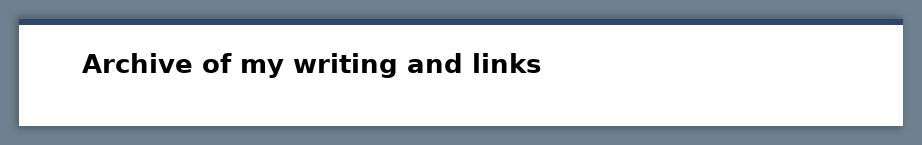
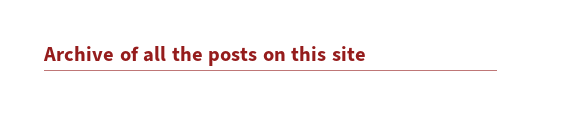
- Archive of my writing and links
+ Archive of all the posts on this site

